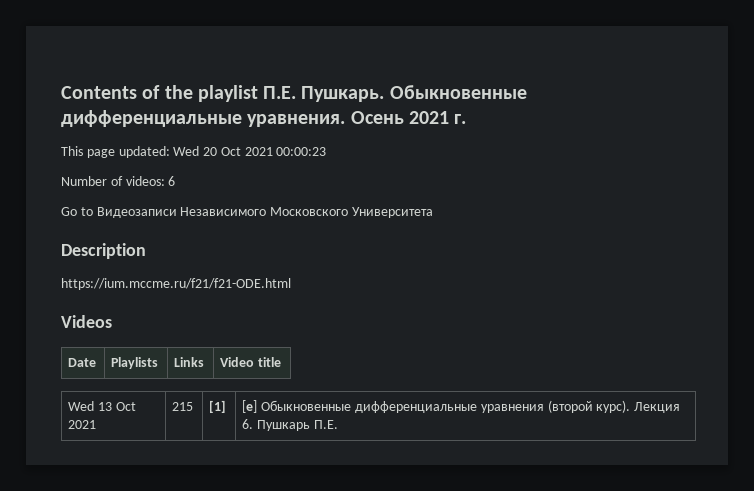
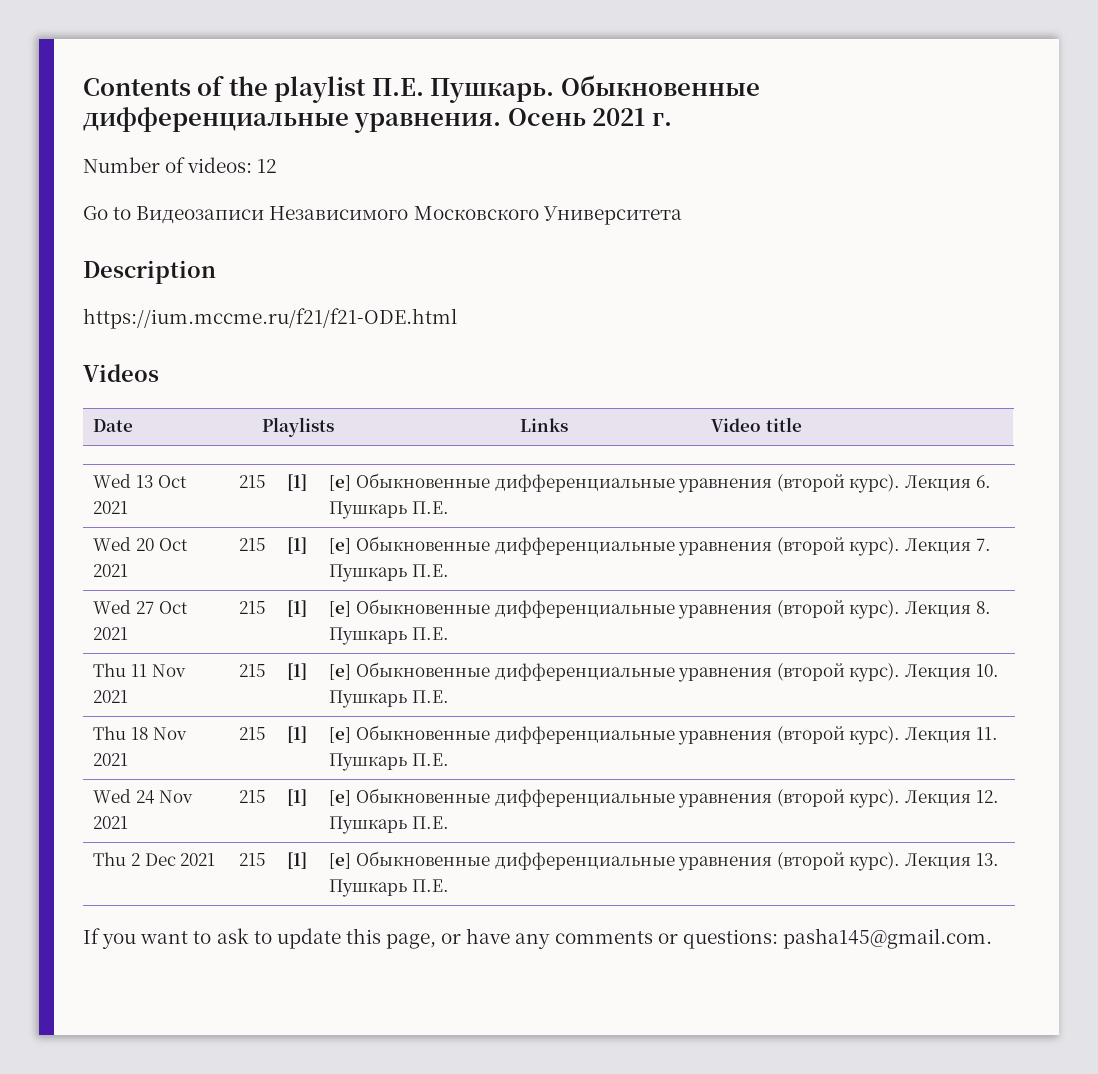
- This page updated: Wed 20 Oct 2021 00:00:23
- Number of videos: 6
+ Number of videos: 12
+ Wed 20 Oct 2021 | 215 | [1] | [e] Обыкновенные дифференциальные уравнения (второй курс). Лекция 7. Пушкарь П.Е.
+ Wed 27 Oct 2021 | 215 | [1] | [e] Обыкновенные дифференциальные уравнения (второй курс). Лекция 8. Пушкарь П.Е.
+ Thu 11 Nov 2021 | 215 | [1] | [e] Обыкновенные дифференциальные уравнения (второй курс). Лекция 10. Пушкарь П.Е.
+ Thu 18 Nov 2021 | 215 | [1] | [e] Обыкновенные дифференциальные уравнения (второй курс). Лекция 11. Пушкарь П.Е.
+ Wed 24 Nov 2021 | 215 | [1] | [e] Обыкновенные дифференциальные уравнения (второй курс). Лекция 12. Пушкарь П.Е.
+ Thu 2 Dec 2021 | 215 | [1] | [e] Обыкновенные дифференциальные уравнения (второй курс). Лекция 13. Пушкарь П.Е.
+ If you want to ask to update this page, or have any comments or questions: pasha145@gmail.com.

